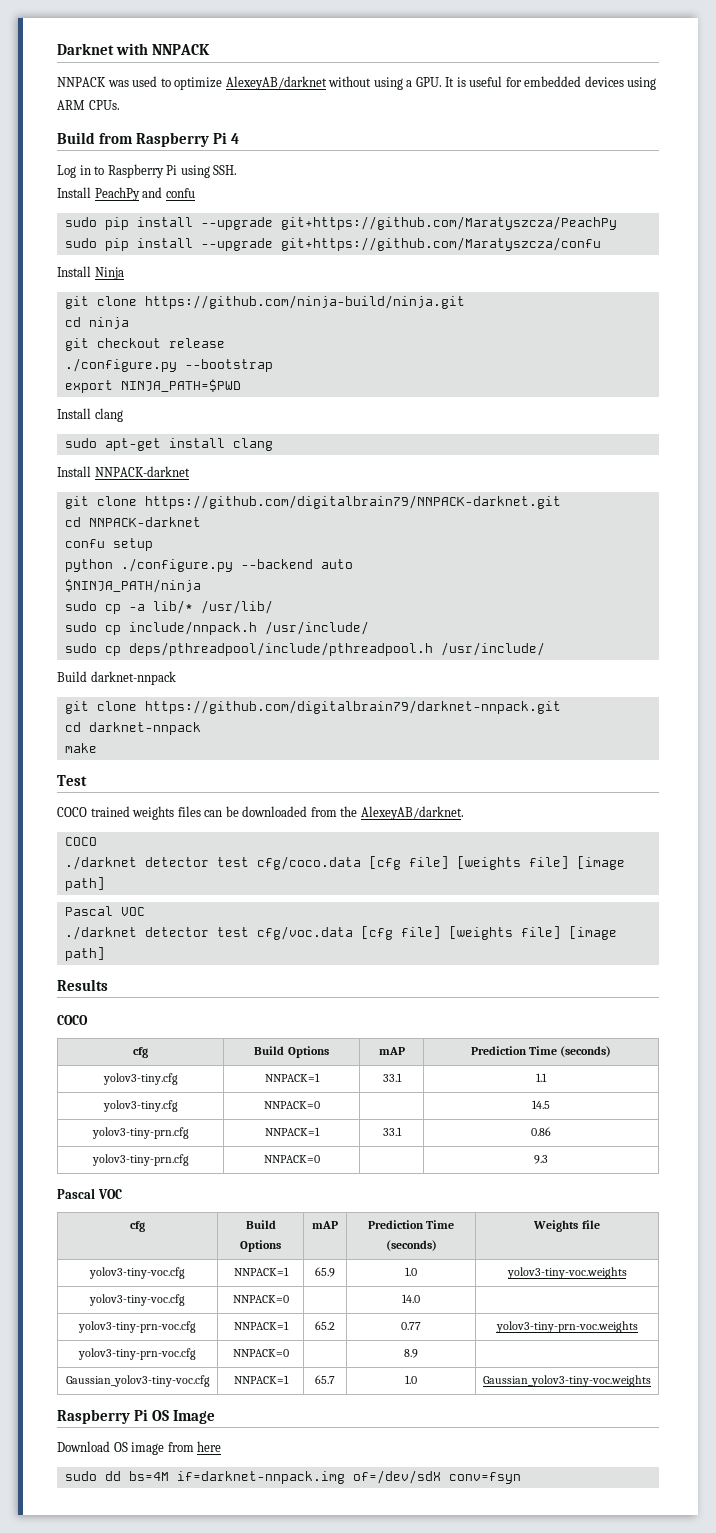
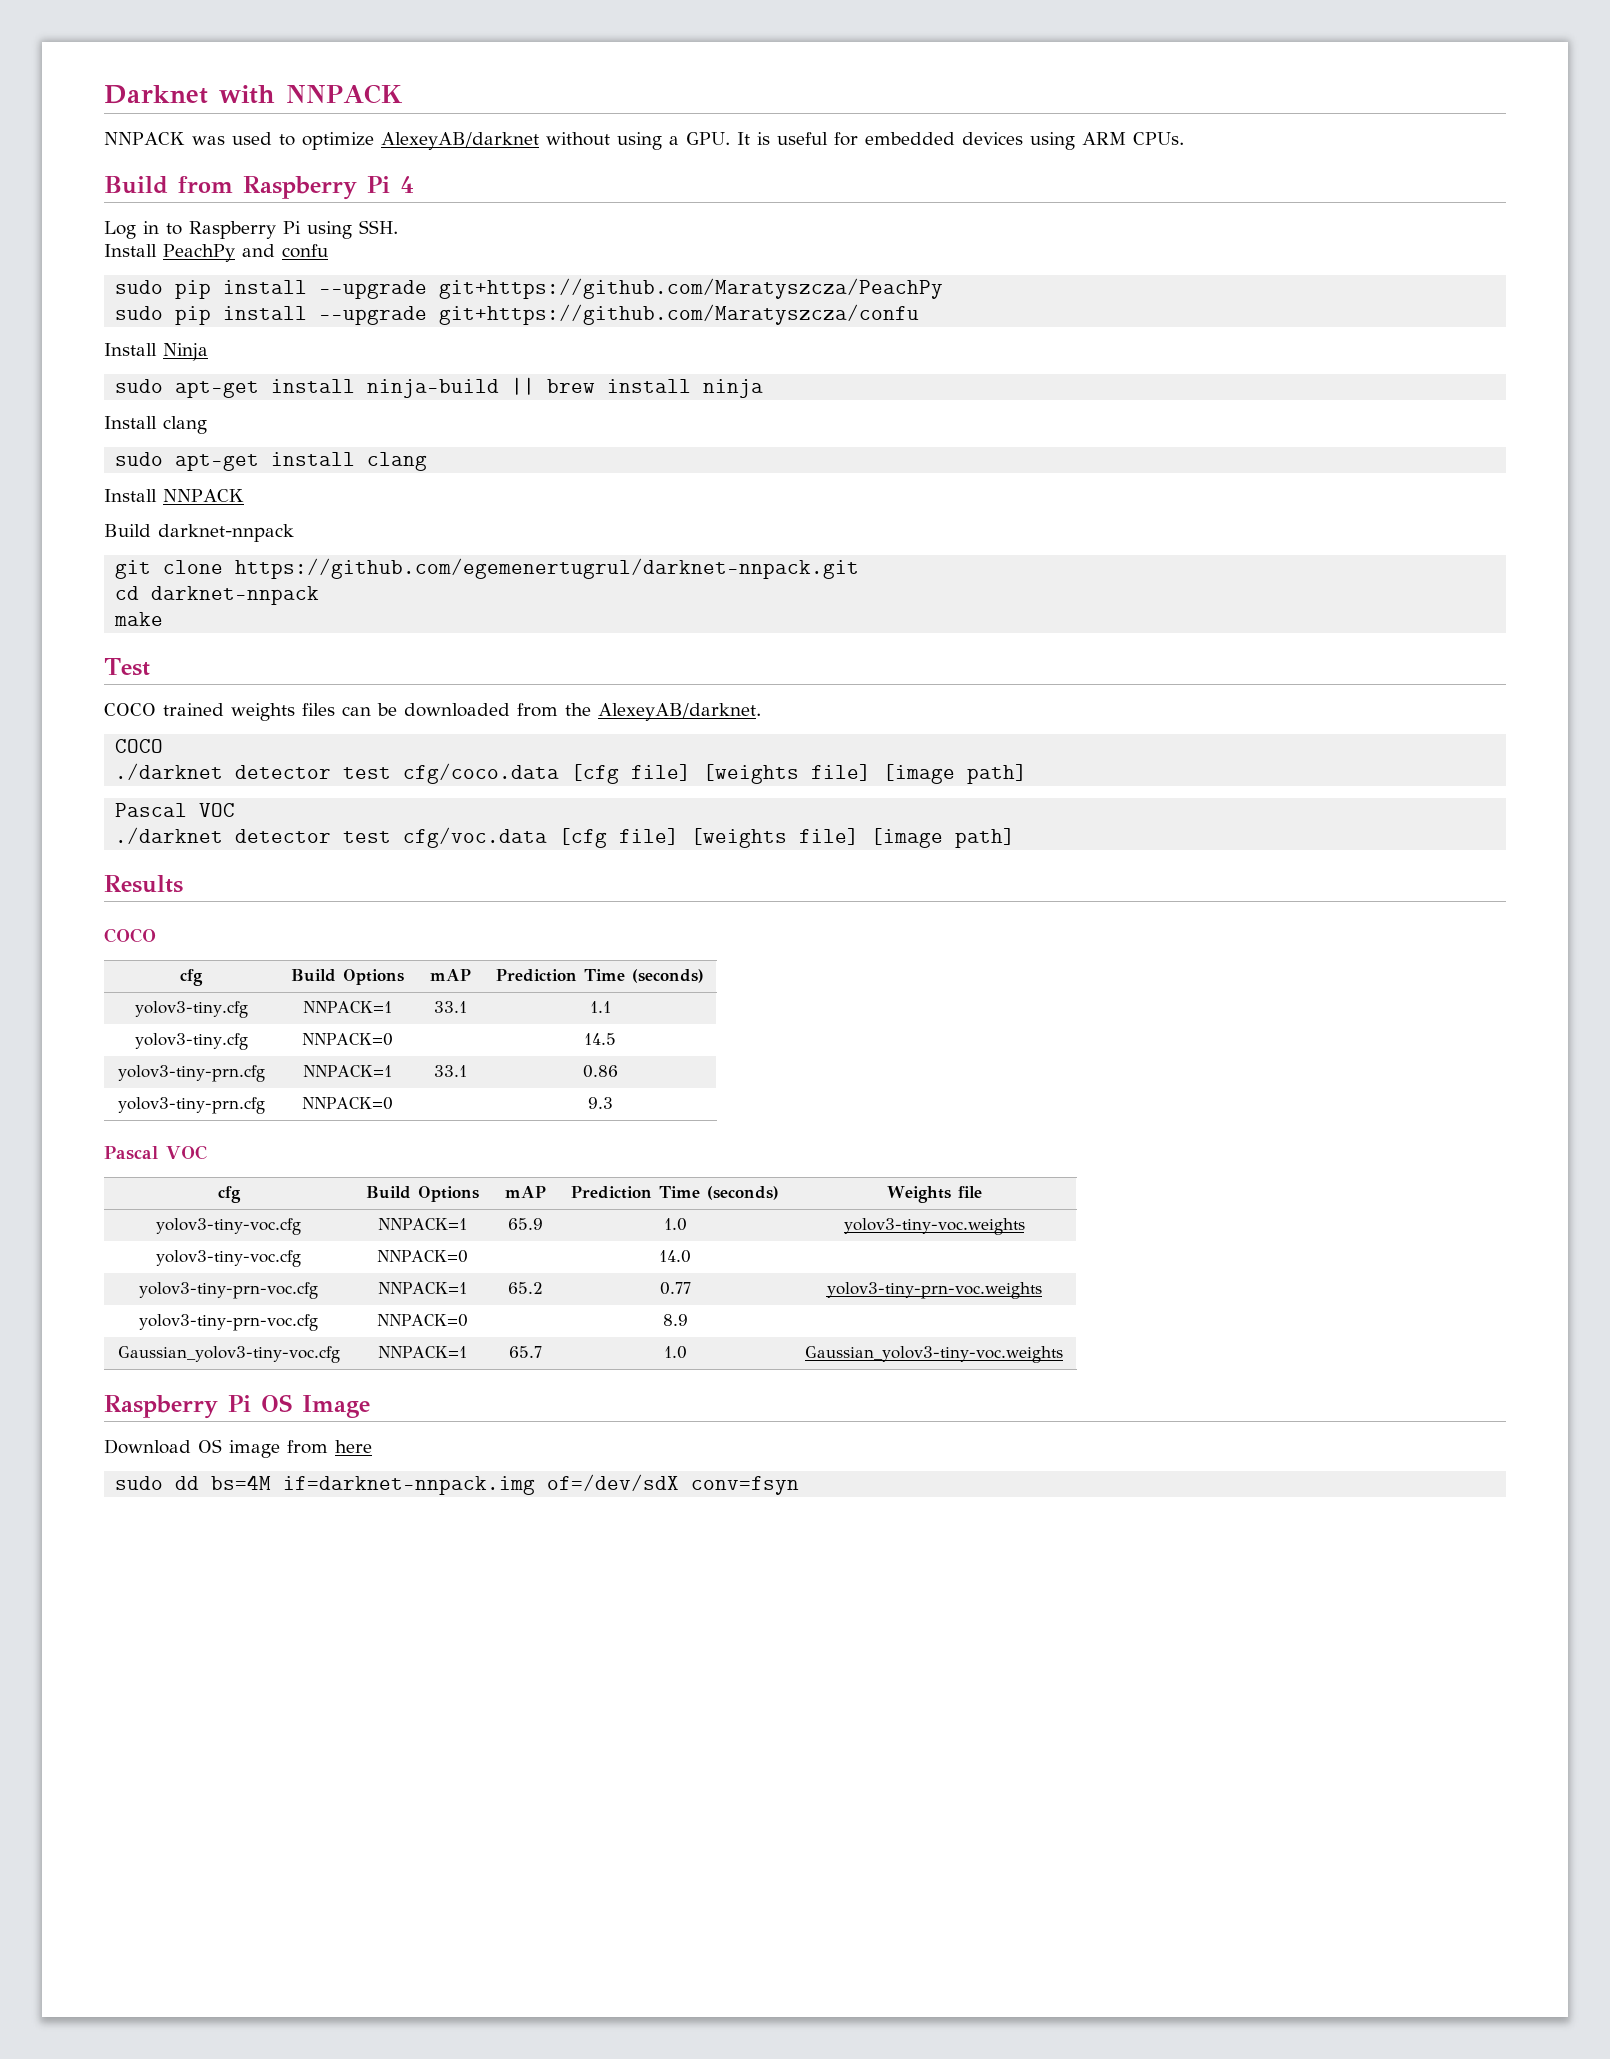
- git clone https://github.com/ninja-build/ninja.git
- cd ninja
- git checkout release
- ./configure.py --bootstrap
- export NINJA_PATH=$PWD
+ sudo apt-get install ninja-build || brew install ninja
- Install NNPACK-darknet
- git clone https://github.com/digitalbrain79/NNPACK-darknet.git
- cd NNPACK-darknet
- confu setup
- python ./configure.py --backend auto
- $NINJA_PATH/ninja
- sudo cp -a lib/* /usr/lib/
- sudo cp include/nnpack.h /usr/include/
- sudo cp deps/pthreadpool/include/pthreadpool.h /usr/include/
+ Install NNPACK
- git clone https://github.com/digitalbrain79/darknet-nnpack.git
+ git clone https://github.com/egemenertugrul/darknet-nnpack.git

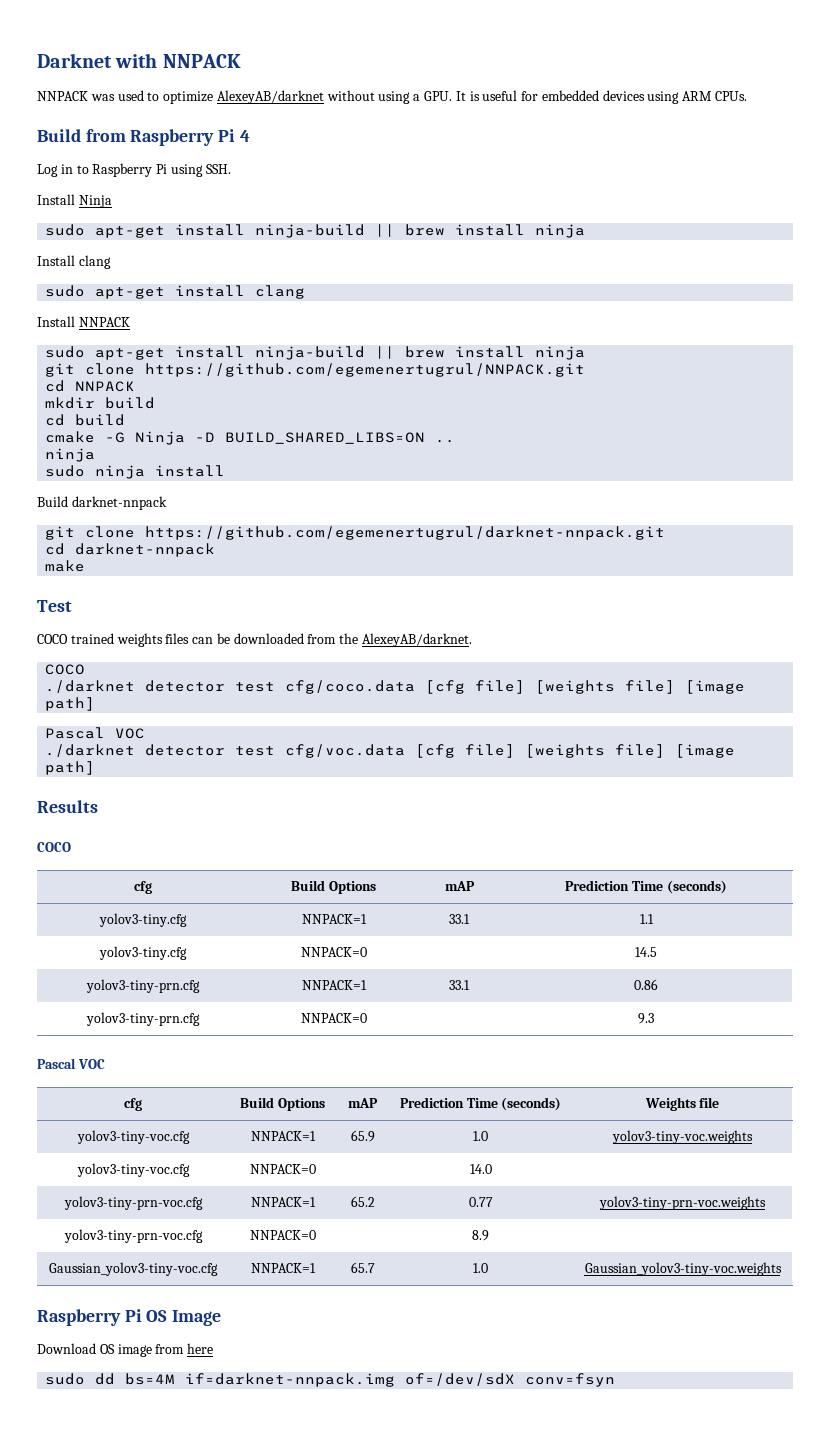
- Install PeachPy and confu
- sudo pip install --upgrade git+https://github.com/Maratyszcza/PeachPy
- sudo pip install --upgrade git+https://github.com/Maratyszcza/confu
  Install NNPACK
+ sudo apt-get install ninja-build || brew install ninja
+ git clone https://github.com/egemenertugrul/NNPACK.git
+ cd NNPACK
+ mkdir build
+ cd build
+ cmake -G Ninja -D BUILD_SHARED_LIBS=ON ..
+ ninja
+ sudo ninja install

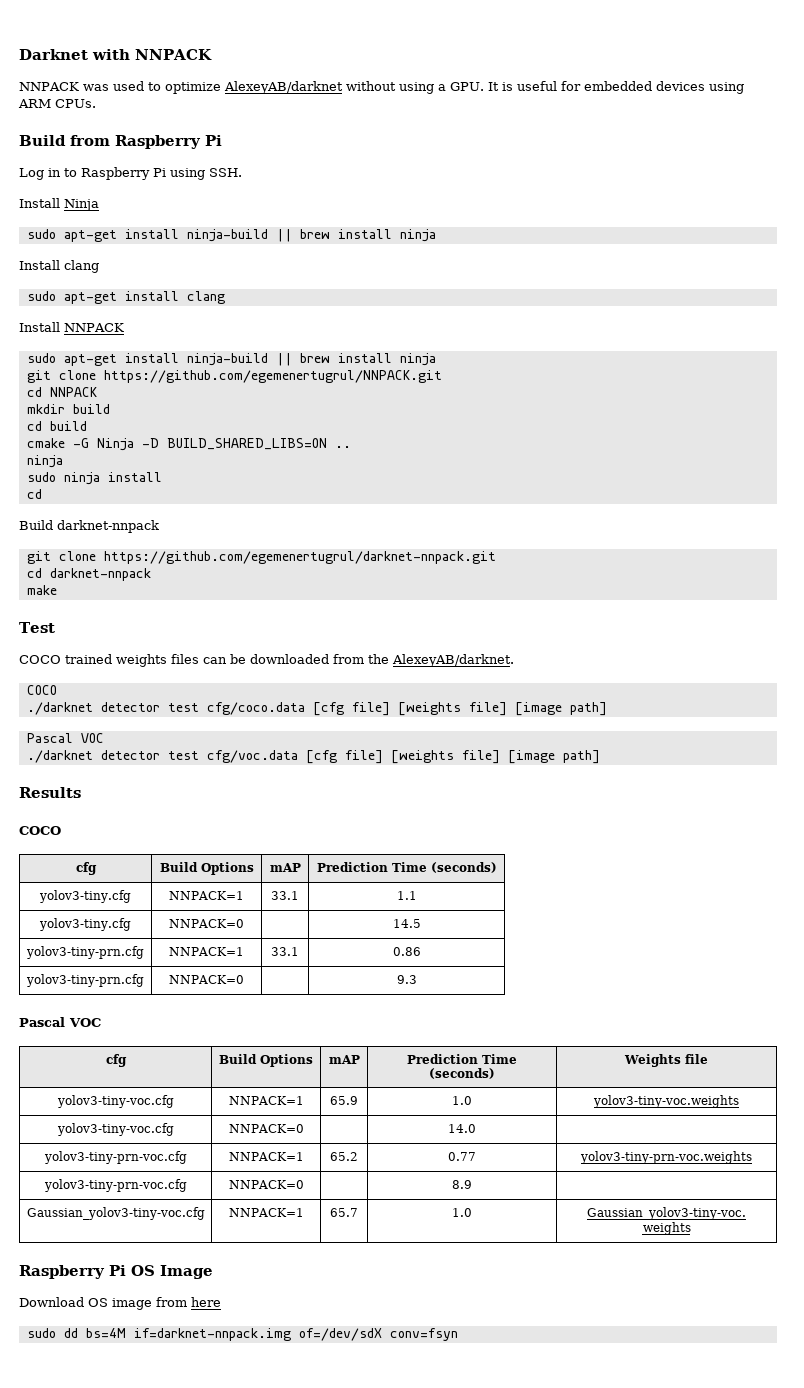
- Build from Raspberry Pi 4
+ Build from Raspberry Pi
  sudo ninja install
+ cd

